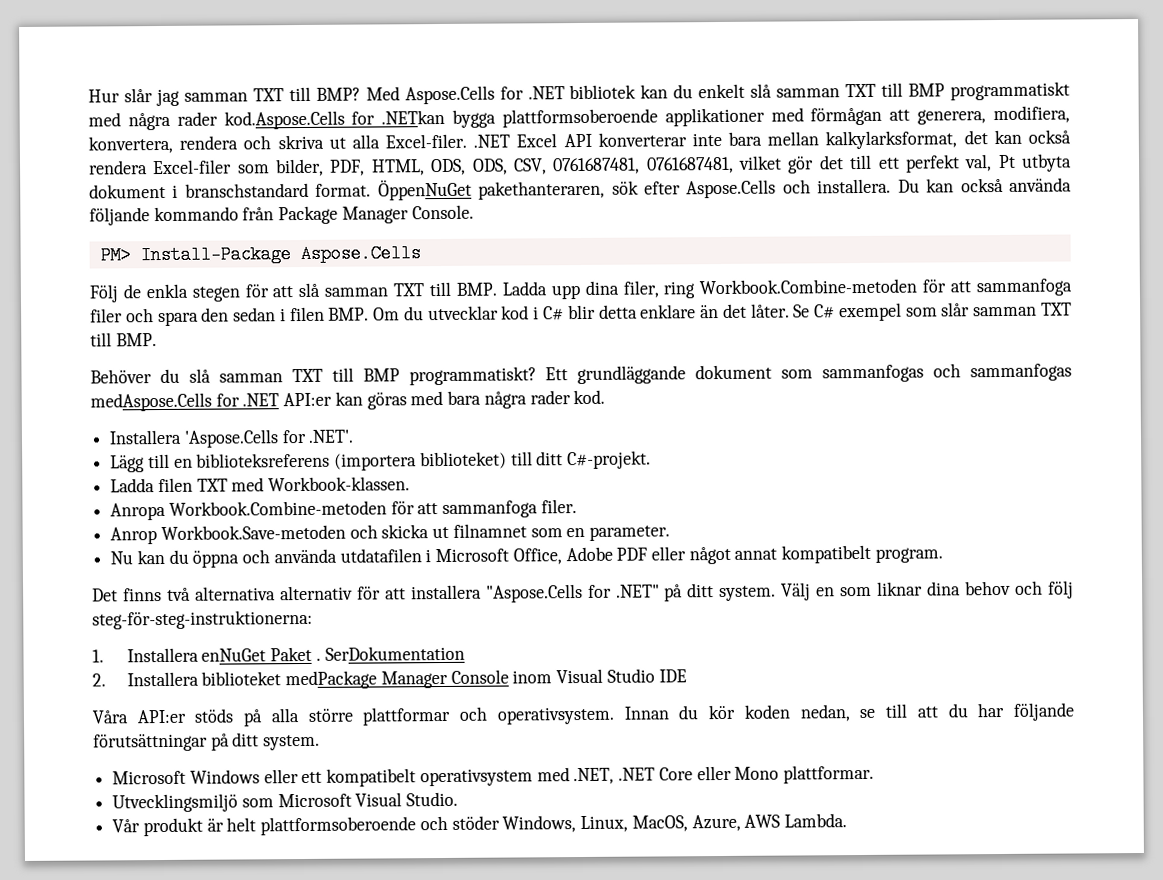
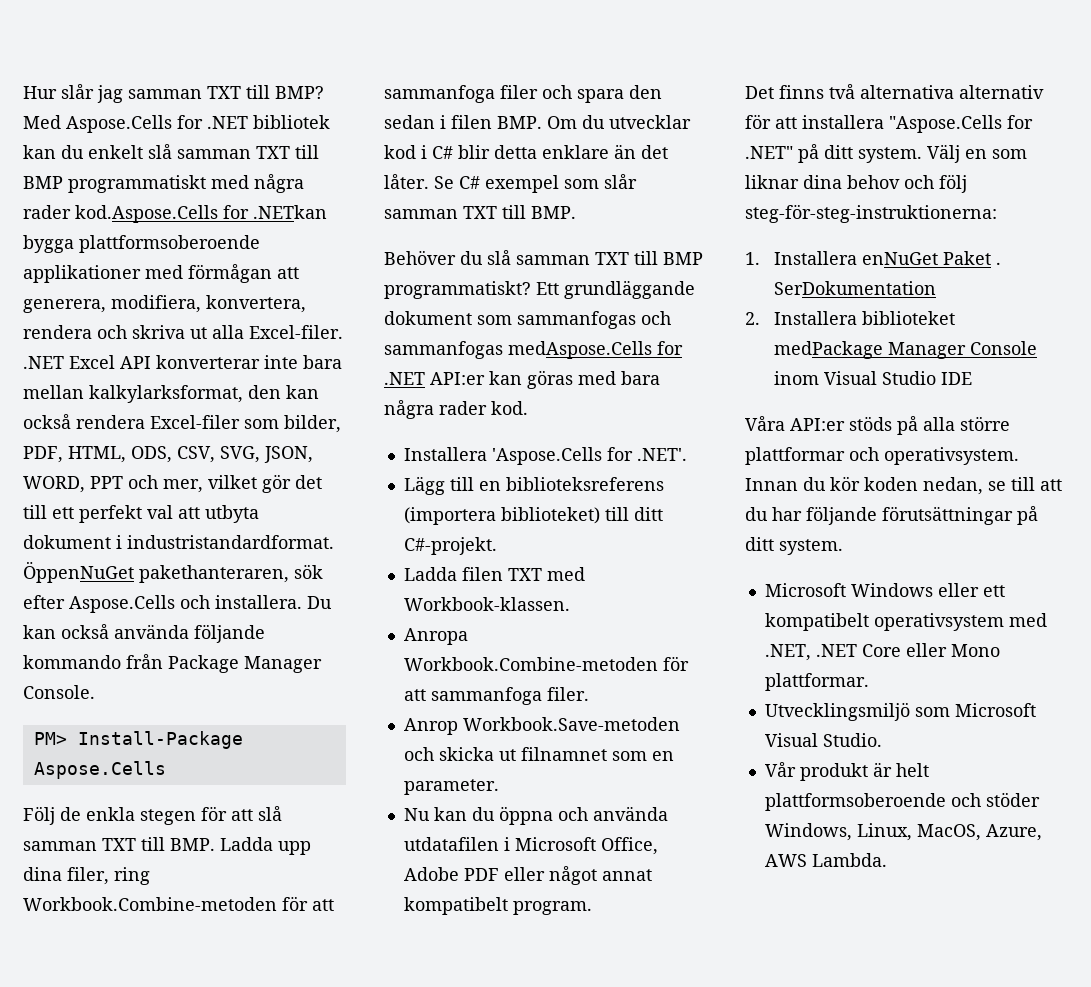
- Med Aspose.Cells for .NET bibliotek kan du enkelt slå samman TXT till BMP programmatiskt med några rader kod.Aspose.Cells for .NETkan bygga plattformsoberoende applikationer med förmågan att generera, modifiera, konvertera, rendera och skriva ut alla Excel-filer. .NET Excel API konverterar inte bara mellan kalkylarksformat, det kan också rendera Excel-filer som bilder, PDF, HTML, ODS, ODS, CSV, 0761687481, 0761687481, vilket gör det till ett perfekt val, Pt utbyta dokument i branschstandard format.
+ Med Aspose.Cells for .NET bibliotek kan du enkelt slå samman TXT till BMP programmatiskt med några rader kod.Aspose.Cells for .NETkan bygga plattformsoberoende applikationer med förmågan att generera, modifiera, konvertera, rendera och skriva ut alla Excel-filer. .NET Excel API konverterar inte bara mellan kalkylarksformat, den kan också rendera Excel-filer som bilder, PDF, HTML, ODS, CSV, SVG, JSON, WORD, PPT och mer, vilket gör det till ett perfekt val att utbyta dokument i industristandardformat.

